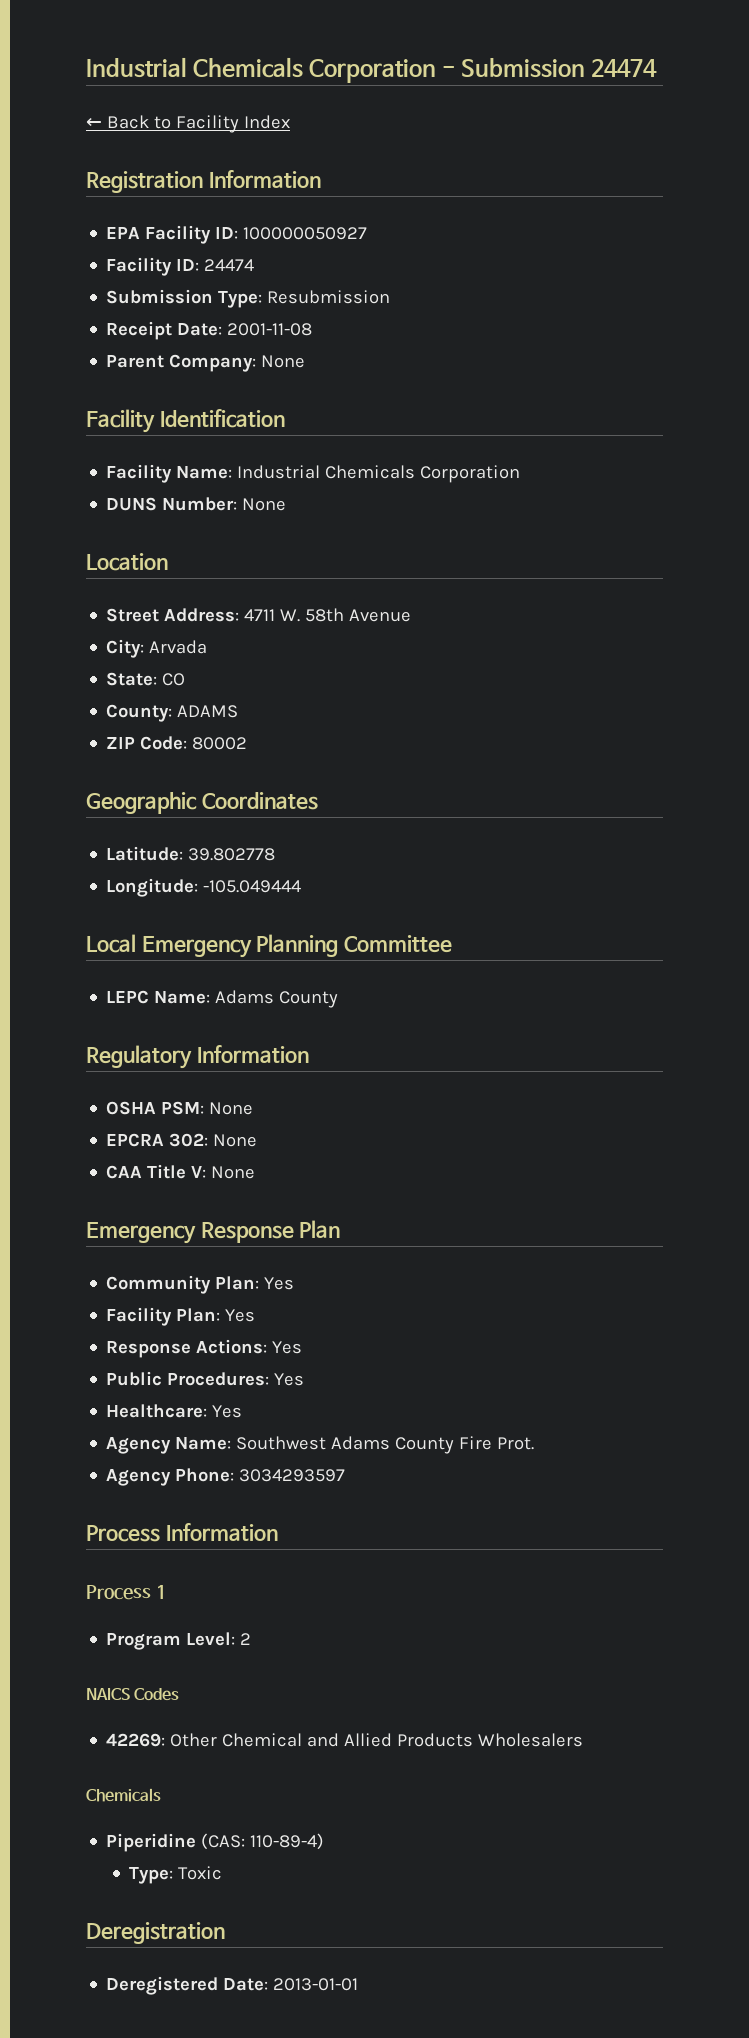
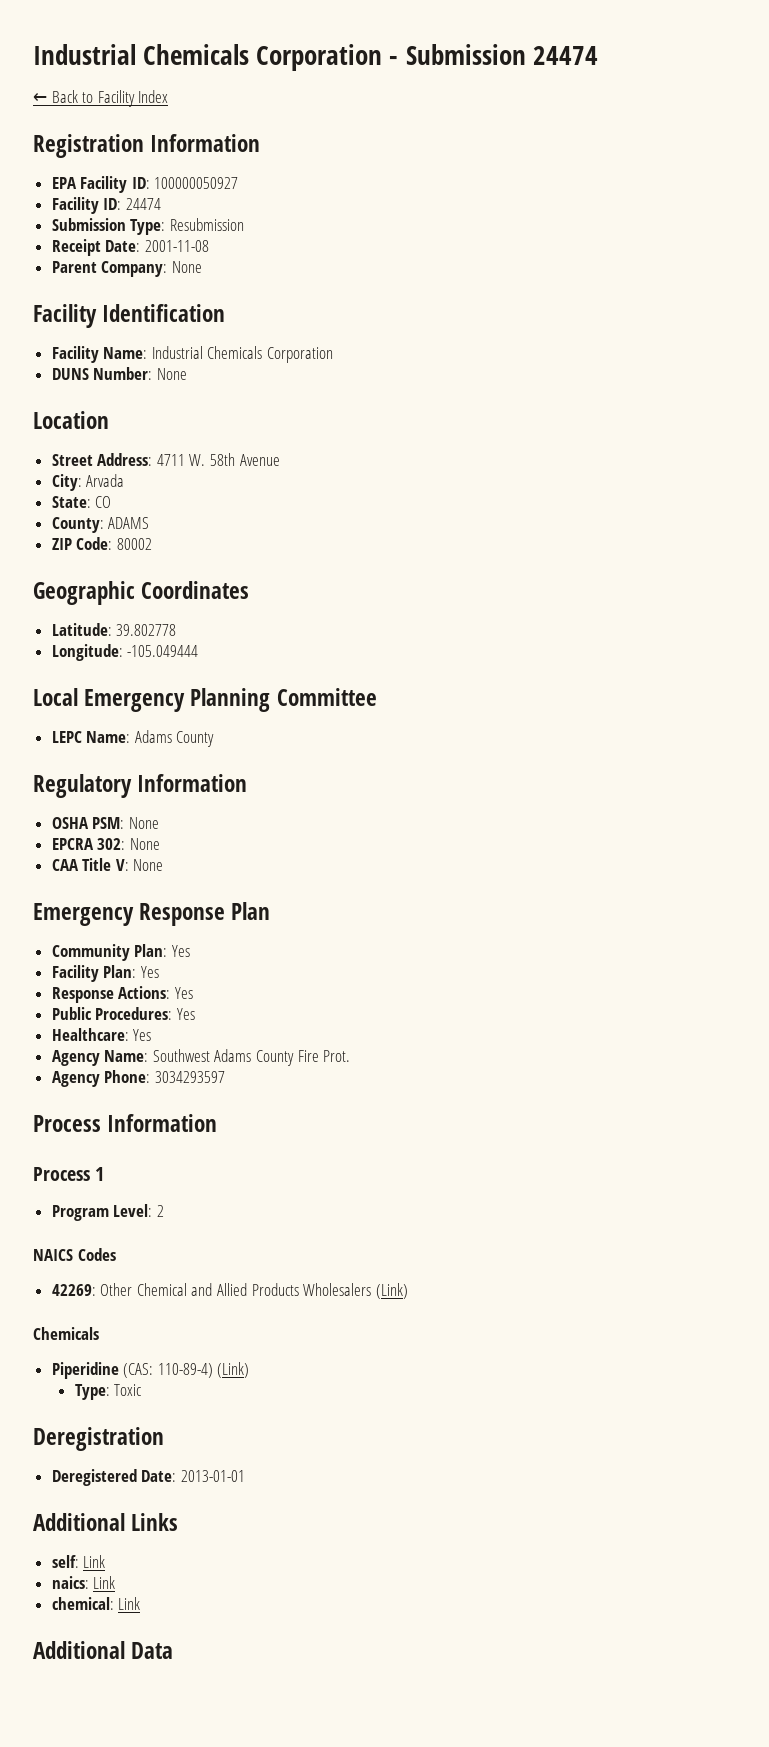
- 42269: Other Chemical and Allied Products Wholesalers
+ 42269: Other Chemical and Allied Products Wholesalers (Link)
- Piperidine (CAS: 110-89-4)
+ Piperidine (CAS: 110-89-4) (Link)
+ Additional Links
+ self: Link
+ naics: Link
+ chemical: Link
+ Additional Data

